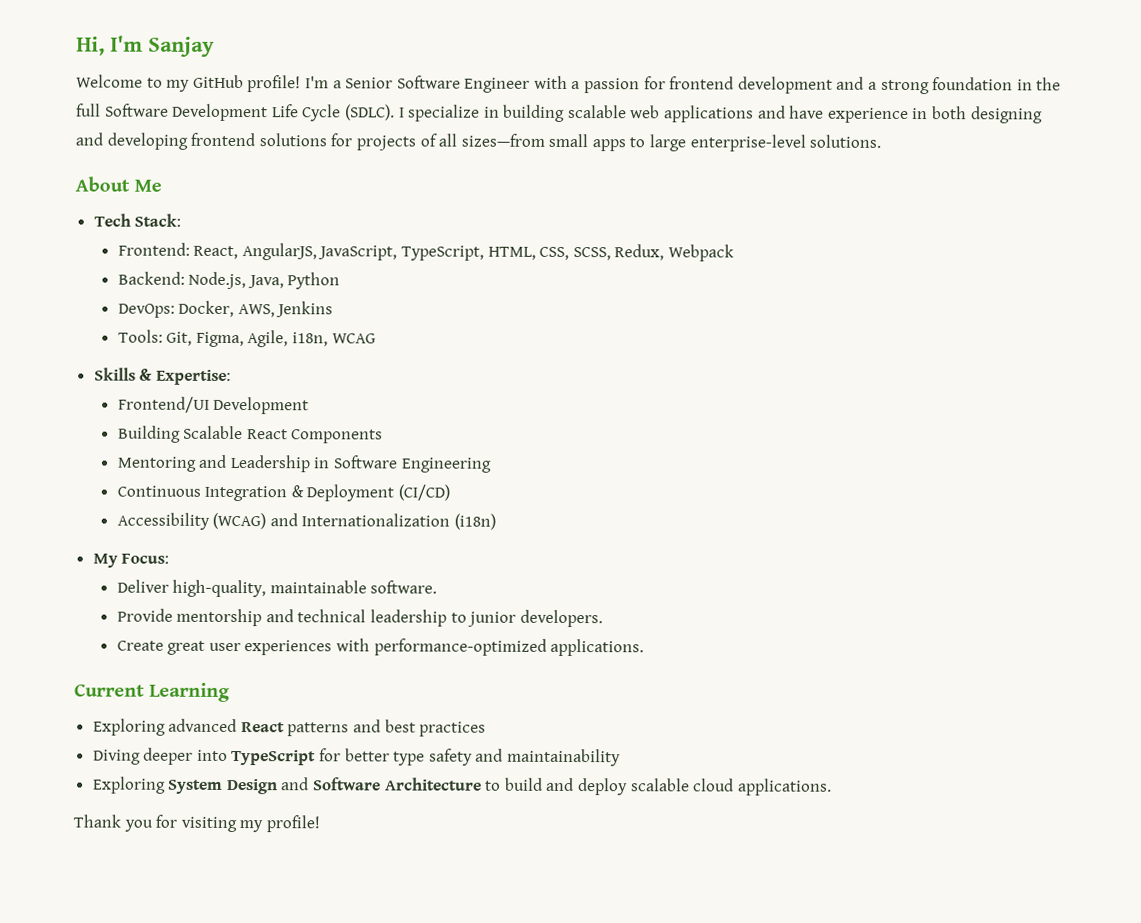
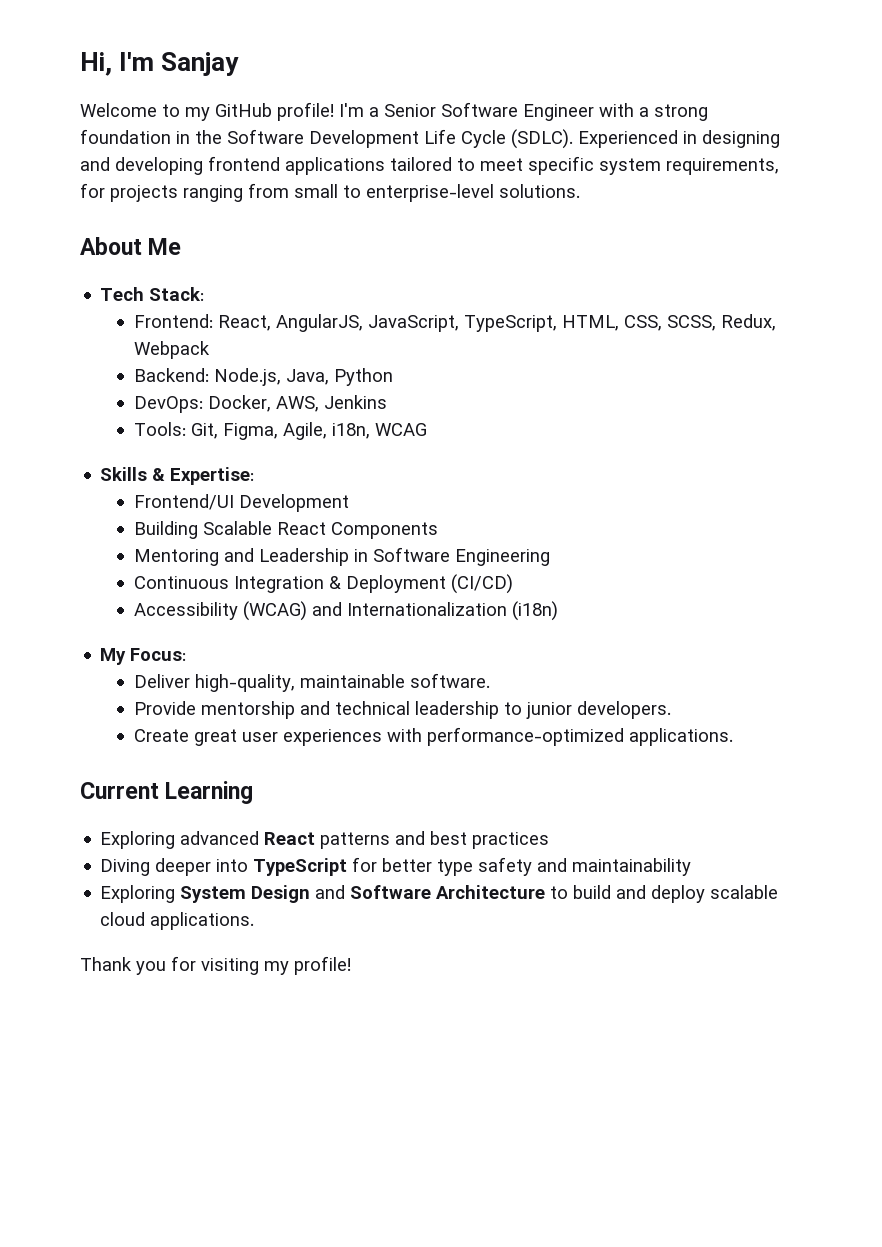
- I'm a Senior Software Engineer with a passion for frontend development and a strong foundation in the full Software Development Life Cycle (SDLC).
+ I'm a Senior Software Engineer with a strong foundation in the Software Development Life Cycle (SDLC).
- I specialize in building scalable web applications and have experience in both designing and developing frontend solutions for projects of all sizes—from small apps to large enterprise-level solutions.
+ Experienced in designing and developing frontend applications tailored to meet specific system requirements, for projects ranging from small to enterprise-level solutions.

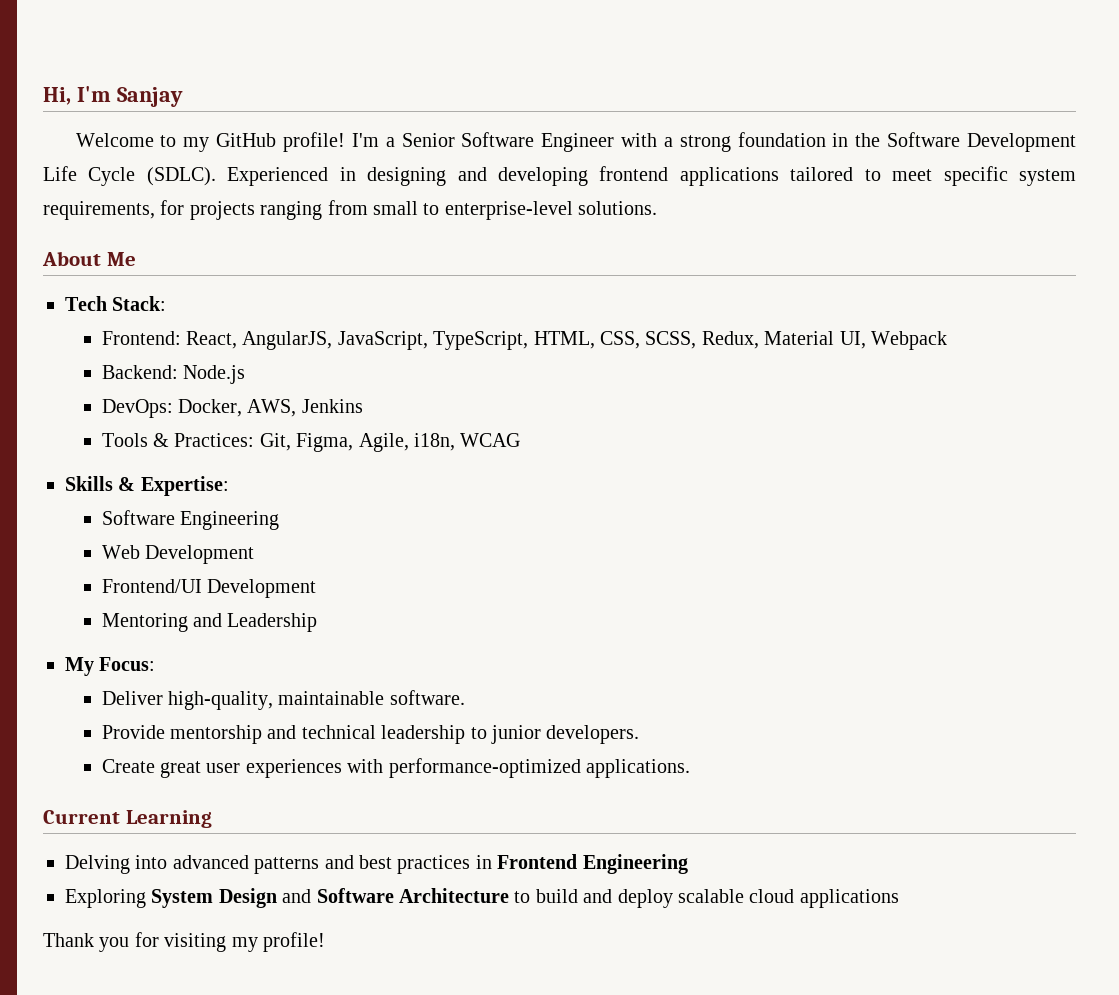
- Frontend: React, AngularJS, JavaScript, TypeScript, HTML, CSS, SCSS, Redux, Webpack
+ Frontend: React, AngularJS, JavaScript, TypeScript, HTML, CSS, SCSS, Redux, Material UI, Webpack
- Backend: Node.js, Java, Python
+ Backend: Node.js
- Tools: Git, Figma, Agile, i18n, WCAG
+ Tools & Practices: Git, Figma, Agile, i18n, WCAG
+ Software Engineering
+ Web Development
  Frontend/UI Development
- Building Scalable React Components
- Mentoring and Leadership in Software Engineering
- Continuous Integration & Deployment (CI/CD)
- Accessibility (WCAG) and Internationalization (i18n)
+ Mentoring and Leadership
- Exploring advanced React patterns and best practices
- Diving deeper into TypeScript for better type safety and maintainability
+ Delving into advanced patterns and best practices in Frontend Engineering
- Exploring System Design and Software Architecture to build and deploy scalable cloud applications.
+ Exploring System Design and Software Architecture to build and deploy scalable cloud applications

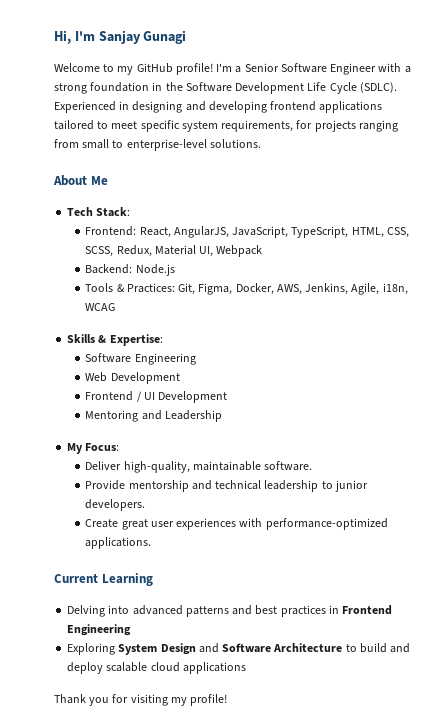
- Hi, I'm Sanjay
+ Hi, I'm Sanjay Gunagi
- DevOps: Docker, AWS, Jenkins
- Tools & Practices: Git, Figma, Agile, i18n, WCAG
+ Tools & Practices: Git, Figma, Docker, AWS, Jenkins, Agile, i18n, WCAG
- Frontend/UI Development
+ Frontend / UI Development

